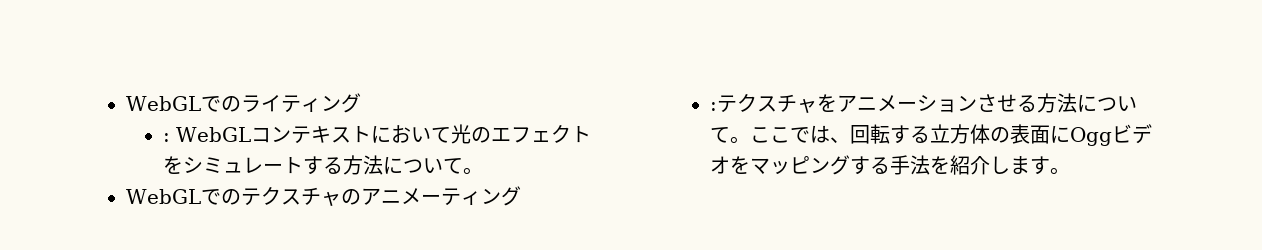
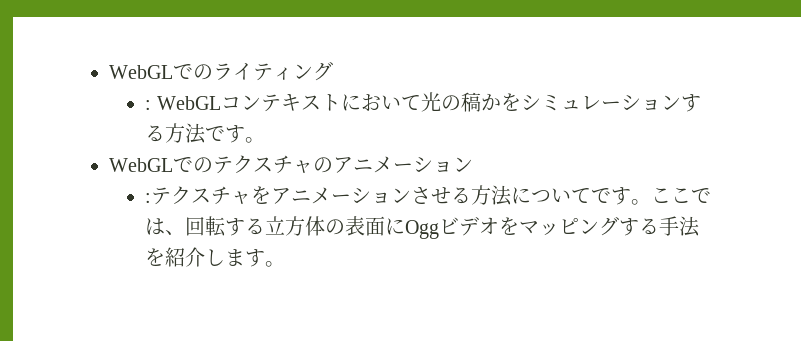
- : WebGLコンテキストにおいて光のエフェクトをシミュレートする方法について。
+ : WebGLコンテキストにおいて光の稿かをシミュレーションする方法です。
- WebGLでのテクスチャのアニメーティング
+ WebGLでのテクスチャのアニメーション
- :テクスチャをアニメーションさせる方法について。
+ :テクスチャをアニメーションさせる方法についてです。

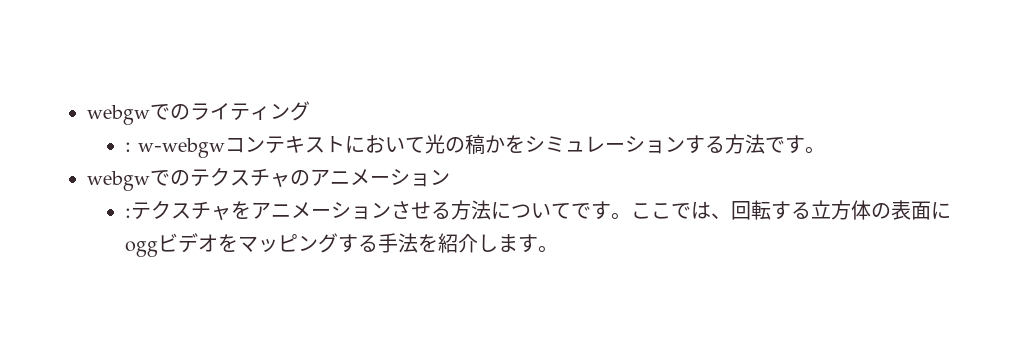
- WebGLでのライティング
+ webgwでのライティング
- : WebGLコンテキストにおいて光の稿かをシミュレーションする方法です。
+ : w-webgwコンテキストにおいて光の稿かをシミュレーションする方法です。
- WebGLでのテクスチャのアニメーション
+ webgwでのテクスチャのアニメーション
- ここでは、回転する立方体の表面にOggビデオをマッピングする手法を紹介します。
+ ここでは、回転する立方体の表面にoggビデオをマッピングする手法を紹介します。

